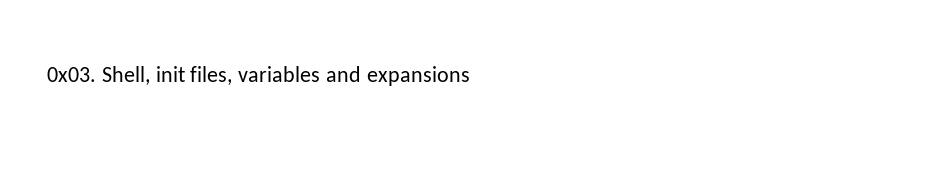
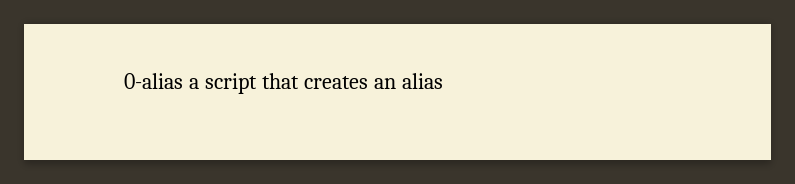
- 0x03. Shell, init files, variables and expansions
+ 0-alias a script that creates an alias

